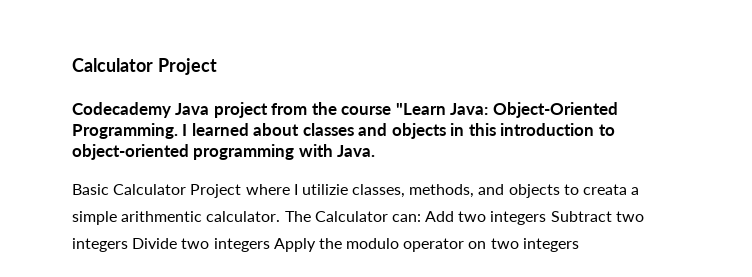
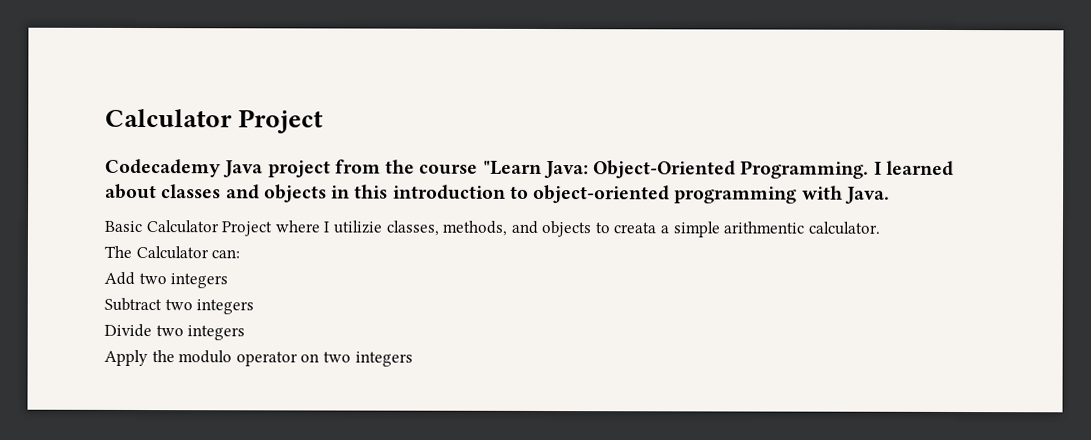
- Basic Calculator Project where I utilizie classes, methods, and objects to creata a simple arithmentic calculator. The Calculator can: Add two integers Subtract two integers Divide two integers Apply the modulo operator on two integers
+ Basic Calculator Project where I utilizie classes, methods, and objects to creata a simple arithmentic calculator.
+ The Calculator can:
+ Add two integers
+ Subtract two integers
+ Divide two integers
+ Apply the modulo operator on two integers

